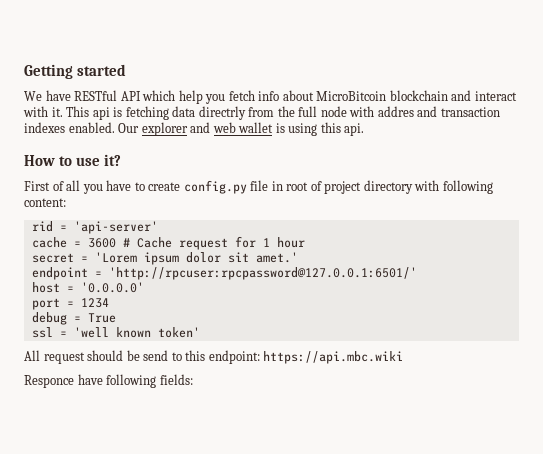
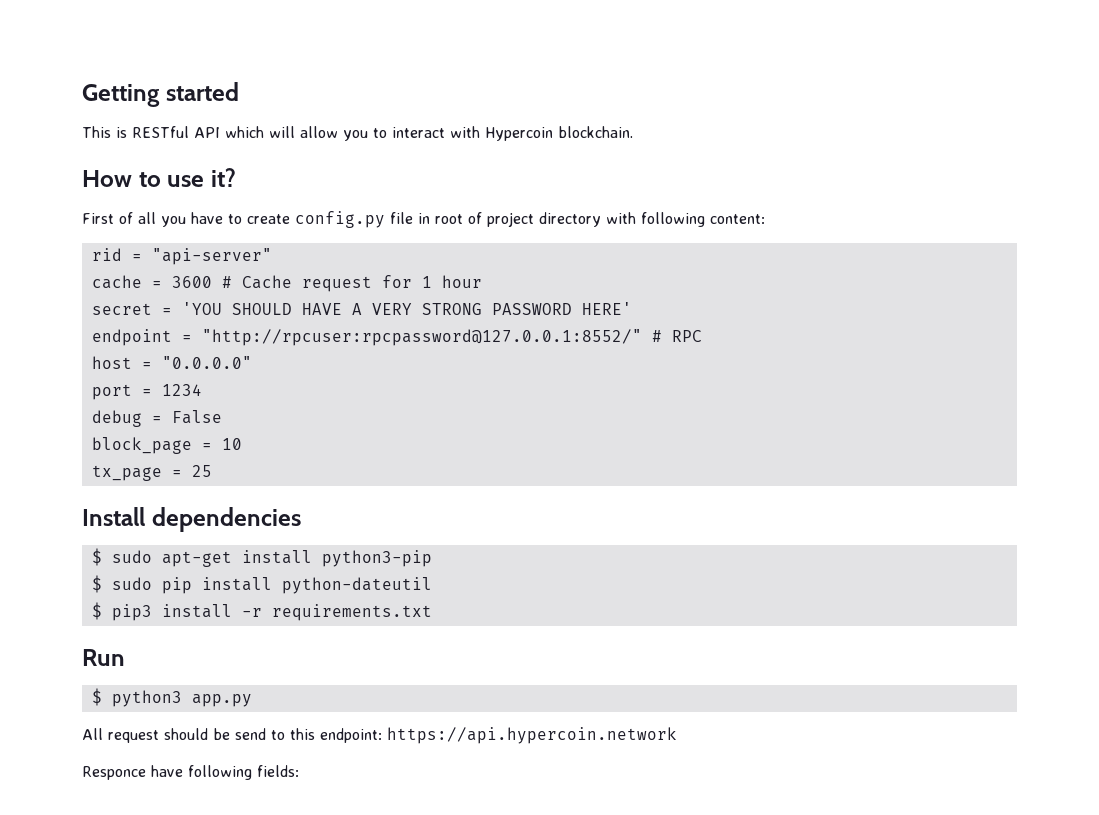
- We have RESTful API which help you fetch info about MicroBitcoin blockchain and interact with it. This api is fetching data directrly from the full node with addres and transaction indexes enabled. Our explorer and web wallet is using this api.
+ This is RESTful API which will allow you to interact with Hypercoin blockchain.
- rid = 'api-server'
+ rid = "api-server"
- secret = 'Lorem ipsum dolor sit amet.'
+ secret = 'YOU SHOULD HAVE A VERY STRONG PASSWORD HERE'
- endpoint = 'http://rpcuser:rpcpassword@127.0.0.1:6501/'
+ endpoint = "http://rpcuser:rpcpassword@127.0.0.1:8552/" # RPC
- host = '0.0.0.0'
+ host = "0.0.0.0"
- debug = True
- ssl = 'well known token'
+ debug = False
+ block_page = 10
+ tx_page = 25
+ Install dependencies
+ $ sudo apt-get install python3-pip
+ $ sudo pip install python-dateutil
+ $ pip3 install -r requirements.txt
+ Run
+ $ python3 app.py
- All request should be send to this endpoint: https://api.mbc.wiki
+ All request should be send to this endpoint: https://api.hypercoin.network

